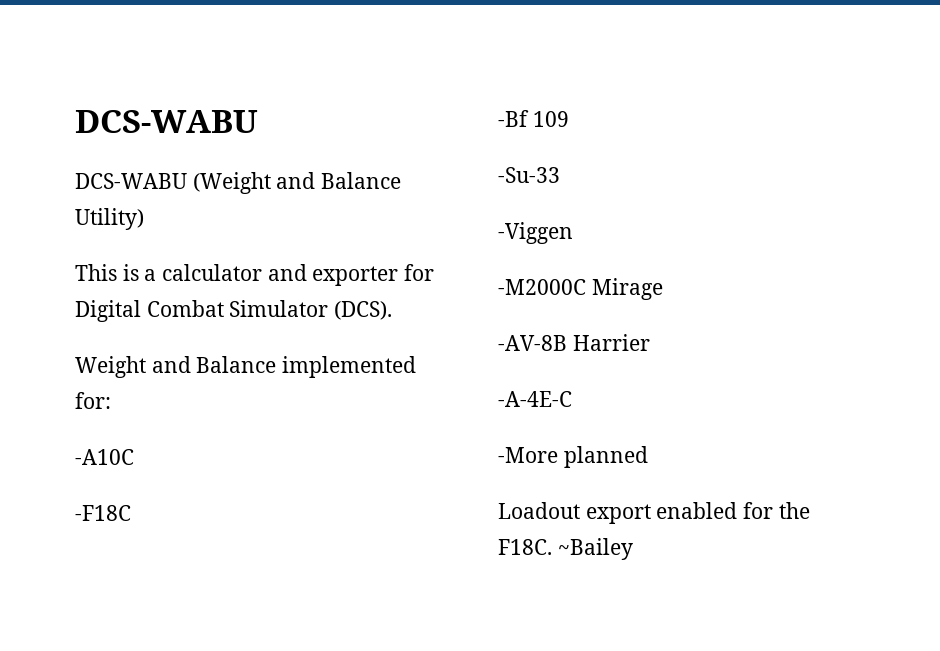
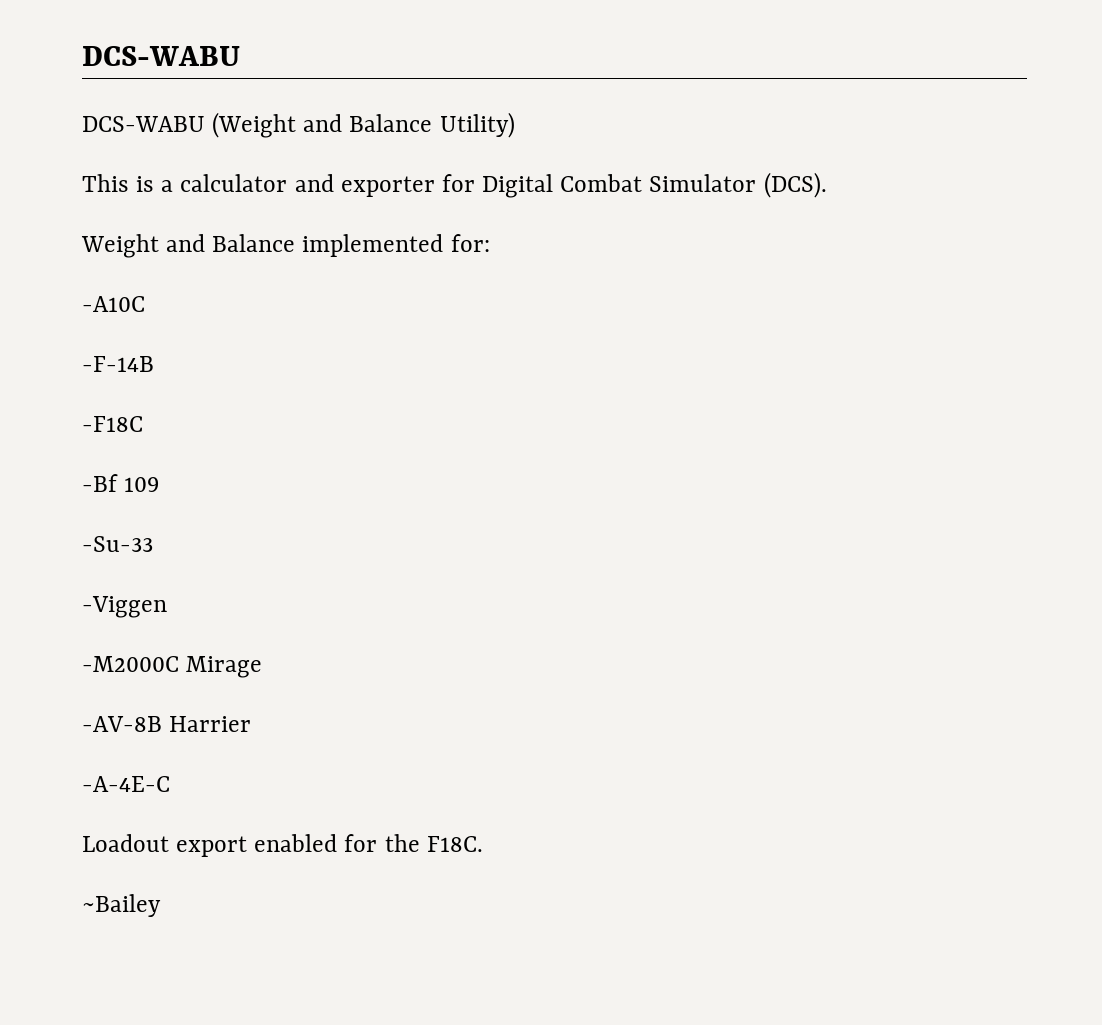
+ -F-14B
- -More planned
- Loadout export enabled for the F18C. ~Bailey
+ Loadout export enabled for the F18C.
+ ~Bailey

